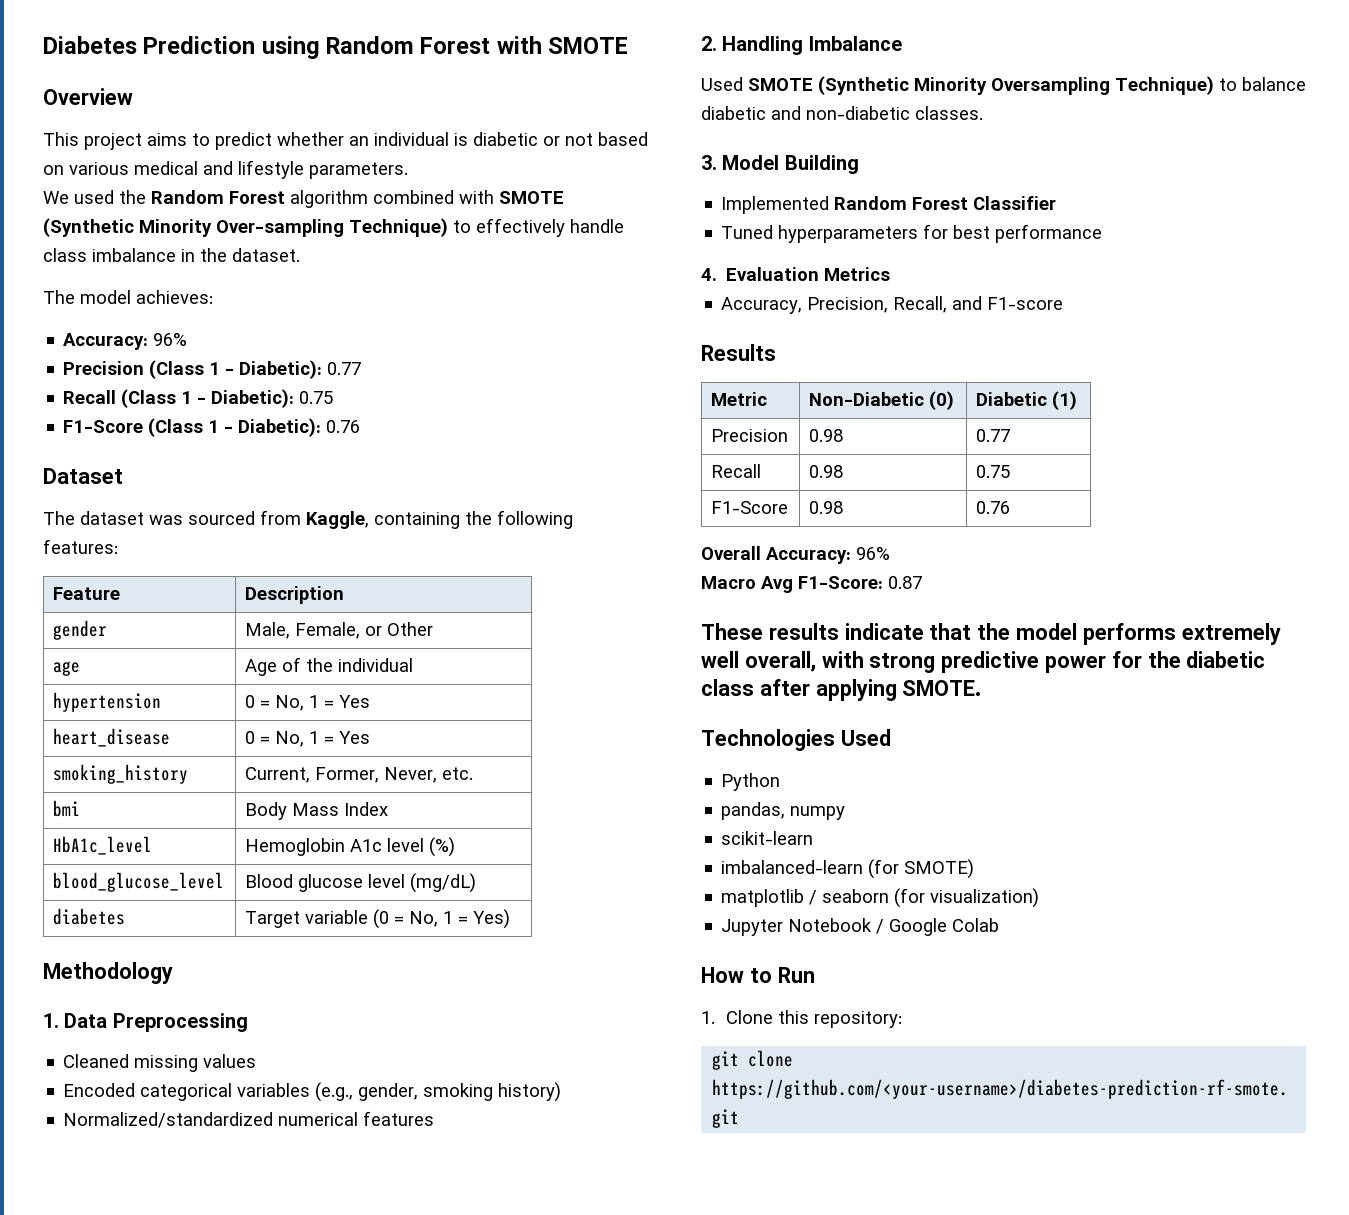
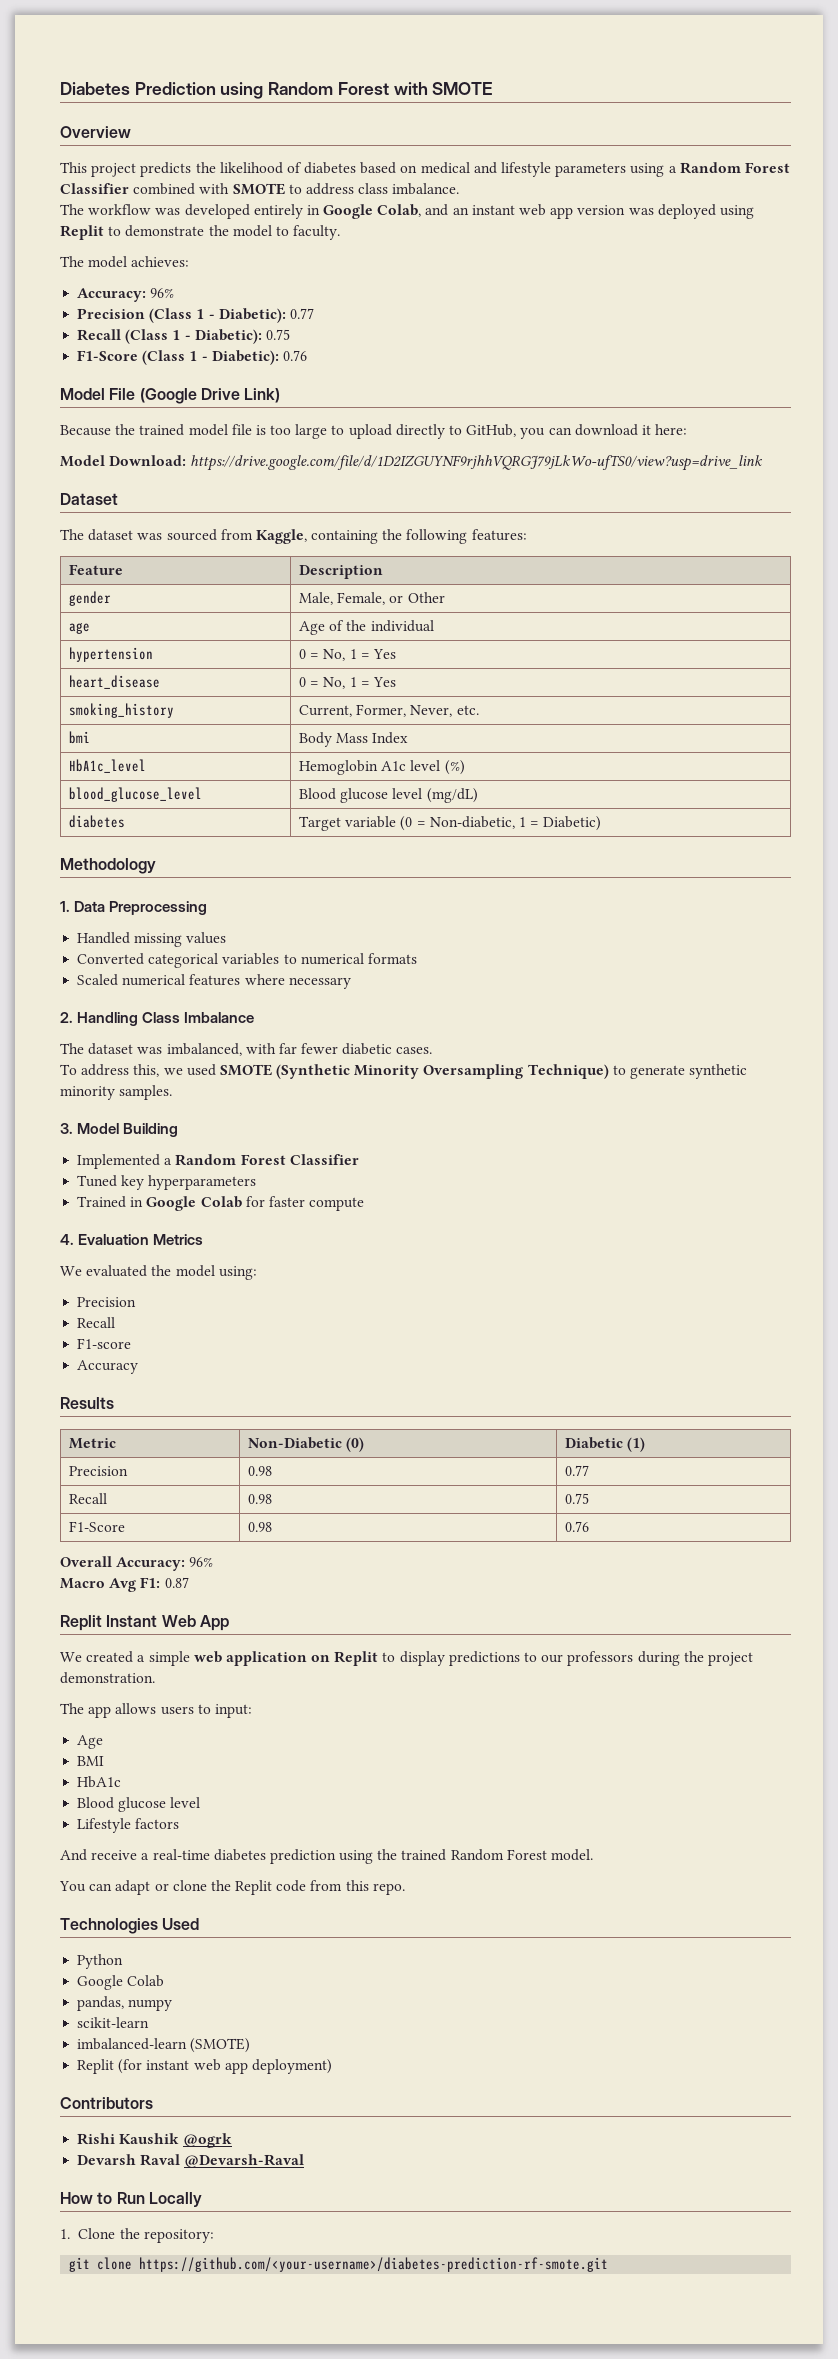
- This project aims to predict whether an individual is diabetic or not based on various medical and lifestyle parameters.
- We used the Random Forest algorithm combined with SMOTE (Synthetic Minority Over-sampling Technique) to effectively handle class imbalance in the dataset.
+ This project predicts the likelihood of diabetes based on medical and lifestyle parameters using a Random Forest Classifier combined with SMOTE to address class imbalance.
+ The workflow was developed entirely in Google Colab, and an instant web app version was deployed using Replit to demonstrate the model to faculty.
+ Model File (Google Drive Link)
+ Because the trained model file is too large to upload directly to GitHub, you can download it here:
+ Model Download: https://drive.google.com/file/d/1D2IZGUYNF9rjhhVQRGJ79jLkWo-ufTS0/view?usp=drive_link
- diabetes | Target variable (0 = No, 1 = Yes)
+ diabetes | Target variable (0 = Non-diabetic, 1 = Diabetic)
- Cleaned missing values
+ Handled missing values
- Encoded categorical variables (e.g., gender, smoking history)
- Normalized/standardized numerical features
+ Converted categorical variables to numerical formats
+ Scaled numerical features where necessary
- 2. Handling Imbalance
+ 2. Handling Class Imbalance
- Used SMOTE (Synthetic Minority Oversampling Technique) to balance diabetic and non-diabetic classes.
+ The dataset was imbalanced, with far fewer diabetic cases.
+ To address this, we used SMOTE (Synthetic Minority Oversampling Technique) to generate synthetic minority samples.
- Implemented Random Forest Classifier
+ Implemented a Random Forest Classifier
- Tuned hyperparameters for best performance
+ Tuned key hyperparameters
+ Trained in Google Colab for faster compute
  4. Evaluation Metrics
- Accuracy, Precision, Recall, and F1-score
+ We evaluated the model using:
+ Precision
+ Recall
+ F1-score
+ Accuracy
- Macro Avg F1-Score: 0.87
+ Macro Avg F1: 0.87
- These results indicate that the model performs extremely well overall, with strong predictive power for the diabetic class after applying SMOTE.
+ Replit Instant Web App
+ We created a simple web application on Replit to display predictions to our professors during the project demonstration.
+ The app allows users to input:
+ Age
+ BMI
+ HbA1c
+ Blood glucose level
+ Lifestyle factors
+ And receive a real-time diabetes prediction using the trained Random Forest model.
+ You can adapt or clone the Replit code from this repo.
  Python
+ Google Colab
- imbalanced-learn (for SMOTE)
- matplotlib / seaborn (for visualization)
- Jupyter Notebook / Google Colab
+ imbalanced-learn (SMOTE)
+ Replit (for instant web app deployment)
+ Contributors
+ Rishi Kaushik @ogrk
+ Devarsh Raval @Devarsh-Raval
- How to Run
+ How to Run Locally
- 1. Clone this repository:
+ 1. Clone the repository:

